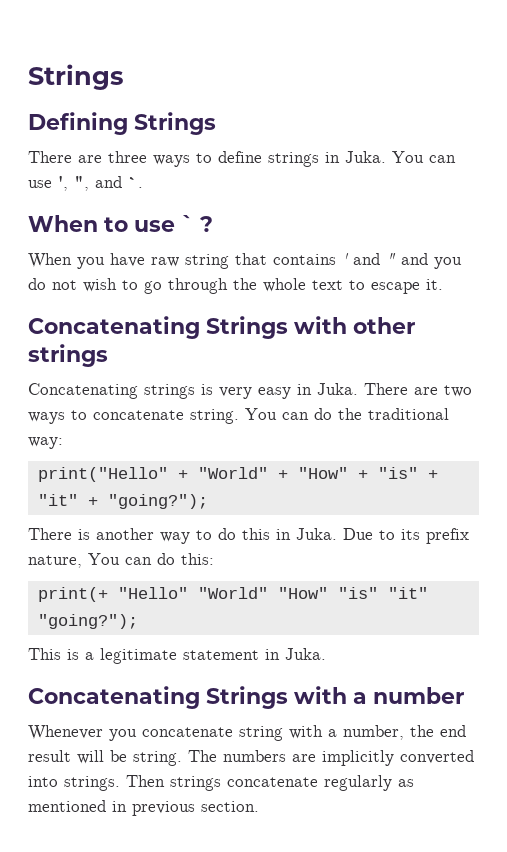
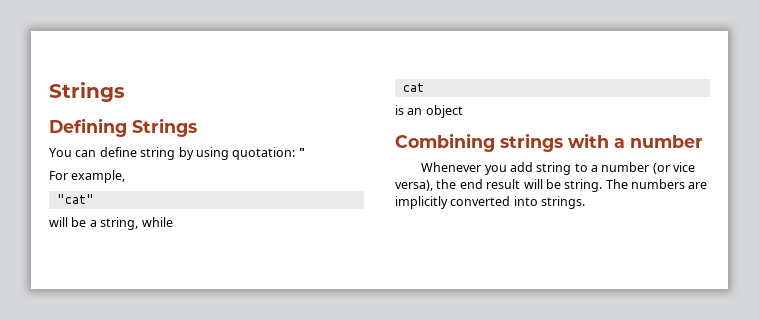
- There are three ways to define strings in Juka. You can use ', ", and `.
- When to use ` ?
- When you have raw string that contains ' and " and you do not wish to go through the whole text to escape it.
- Concatenating Strings with other strings
- Concatenating strings is very easy in Juka. There are two ways to concatenate string. You can do the traditional way:
- print("Hello" + "World" + "How" + "is" + "it" + "going?");
- There is another way to do this in Juka. Due to its prefix nature, You can do this:
- print(+ "Hello" "World" "How" "is" "it" "going?");
- This is a legitimate statement in Juka.
- Concatenating Strings with a number
+ You can define string by using quotation: "
+ For example,
+ "cat"
+ will be a string, while
+ cat
+ is an object
+ Combining strings with a number
- Whenever you concatenate string with a number, the end result will be string.
+ Whenever you add string to a number (or vice versa), the end result will be string.
- Then strings concatenate regularly as mentioned in previous section.

